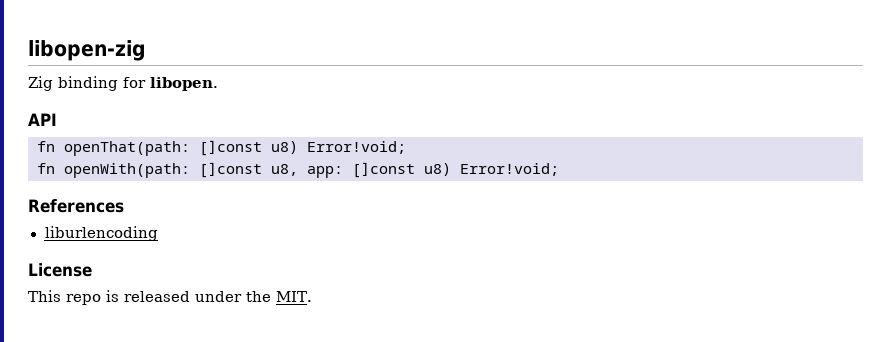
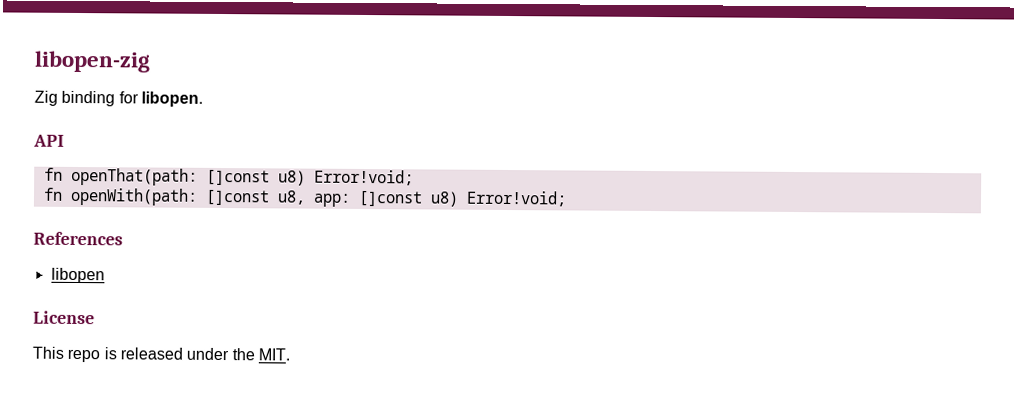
- liburlencoding
+ libopen

